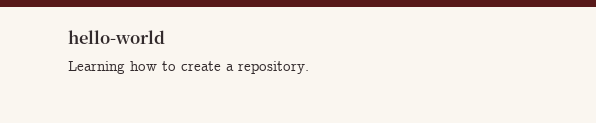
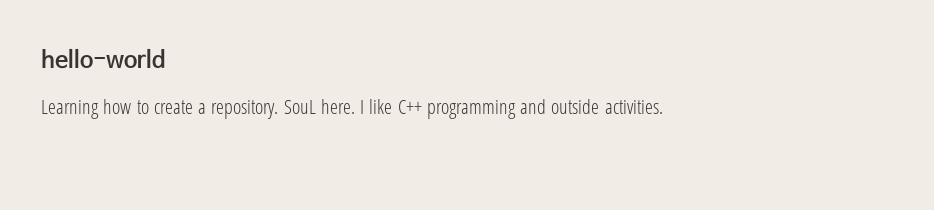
+ SouL here. I like C++ programming and outside activities.

